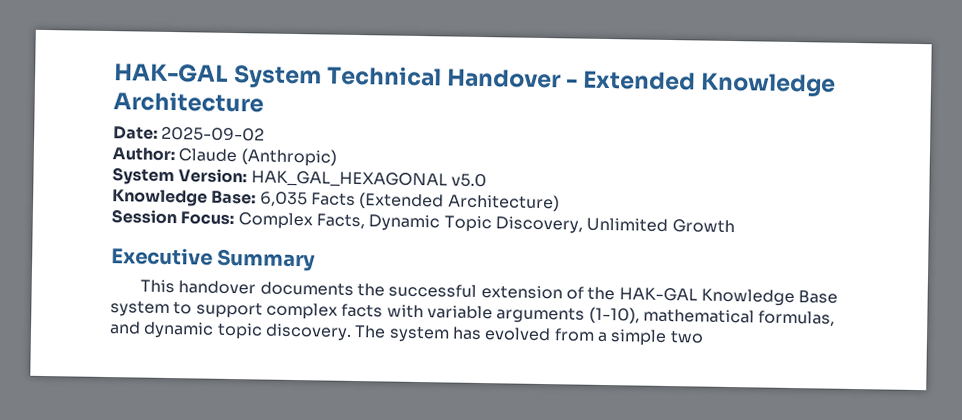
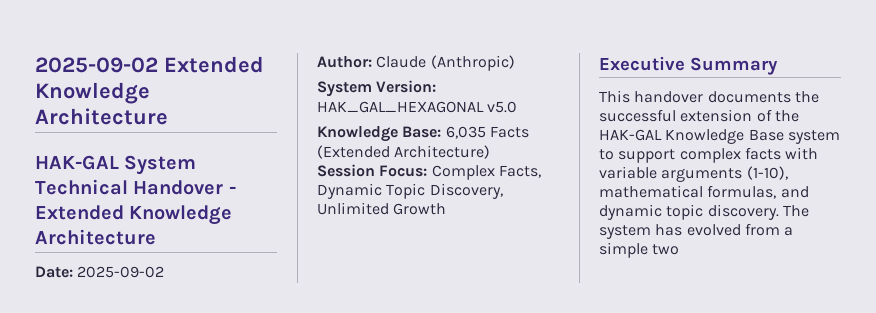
+ 2025-09-02 Extended Knowledge Architecture

